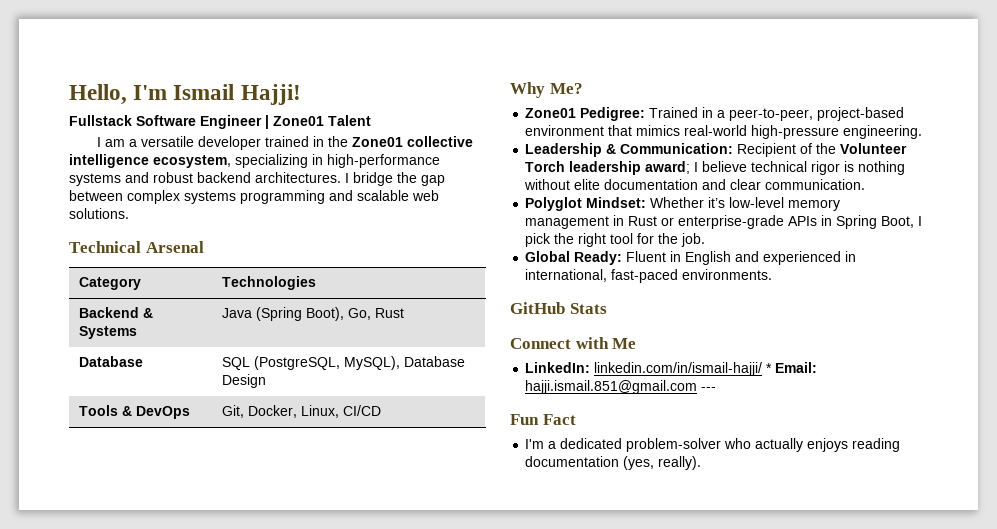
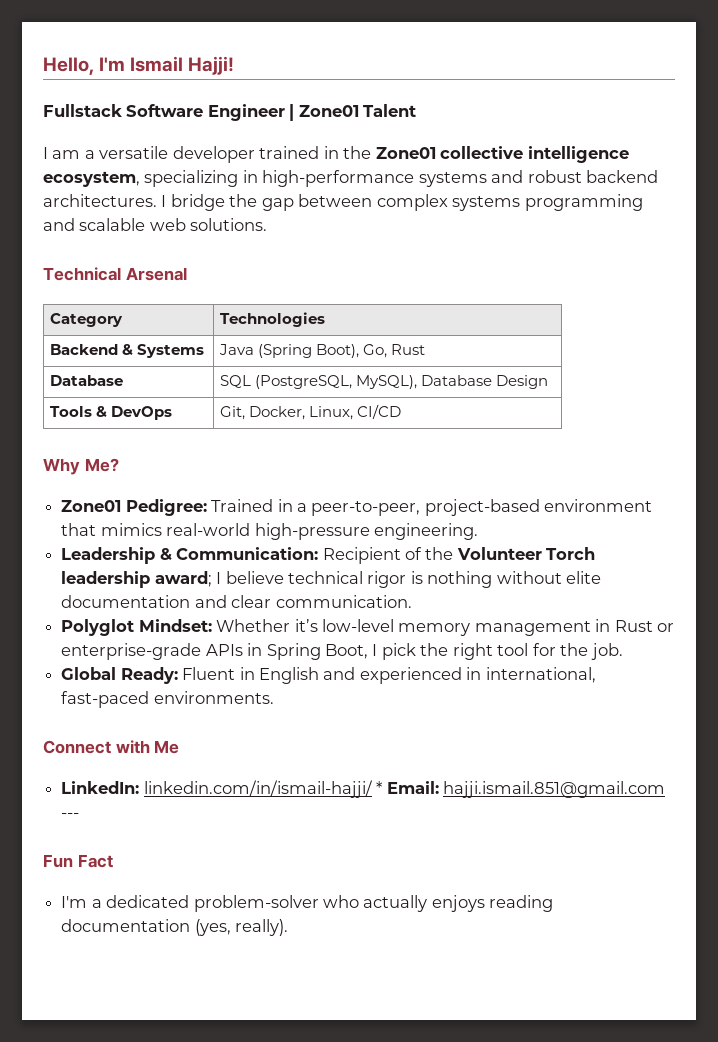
- GitHub Stats

